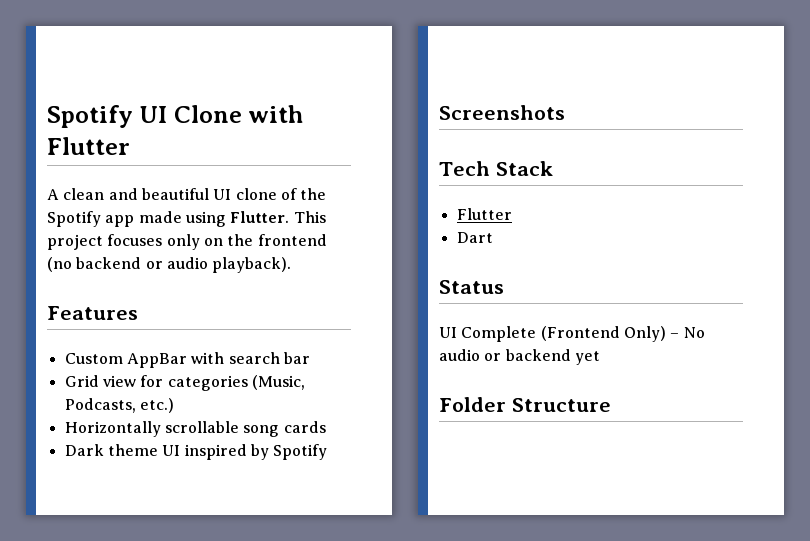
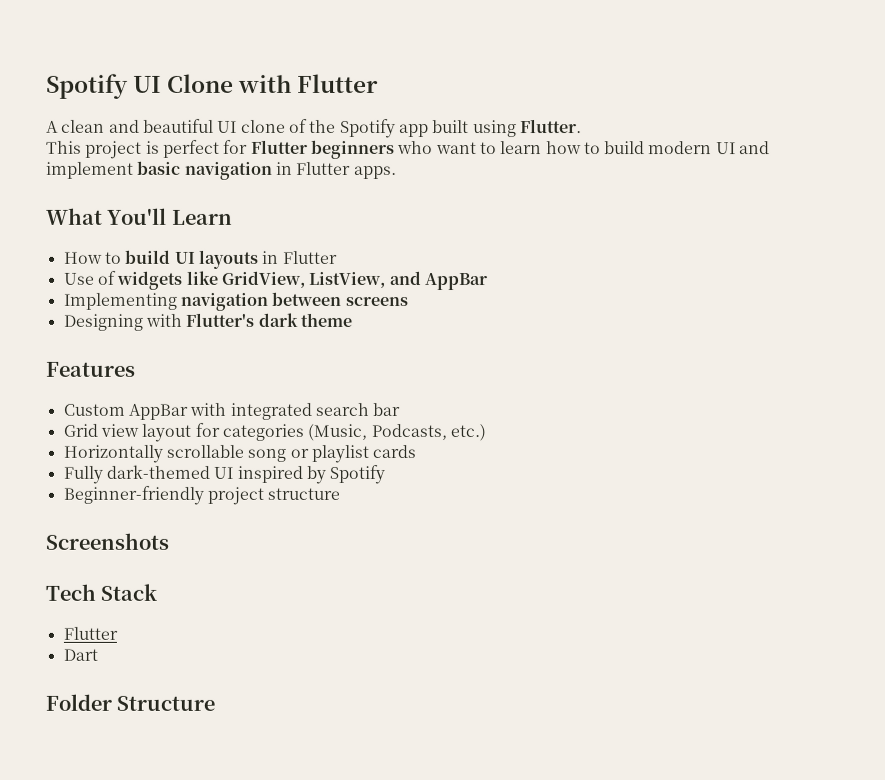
- A clean and beautiful UI clone of the Spotify app made using Flutter. This project focuses only on the frontend (no backend or audio playback).
+ A clean and beautiful UI clone of the Spotify app built using Flutter.
+ This project is perfect for Flutter beginners who want to learn how to build modern UI and implement basic navigation in Flutter apps.
+ What You'll Learn
+ How to build UI layouts in Flutter
+ Use of widgets like GridView, ListView, and AppBar
+ Implementing navigation between screens
+ Designing with Flutter's dark theme
- Custom AppBar with search bar
+ Custom AppBar with integrated search bar
- Grid view for categories (Music, Podcasts, etc.)
+ Grid view layout for categories (Music, Podcasts, etc.)
- Horizontally scrollable song cards
+ Horizontally scrollable song or playlist cards
- Dark theme UI inspired by Spotify
+ Fully dark-themed UI inspired by Spotify
+ Beginner-friendly project structure
- Status
- UI Complete (Frontend Only) – No audio or backend yet

